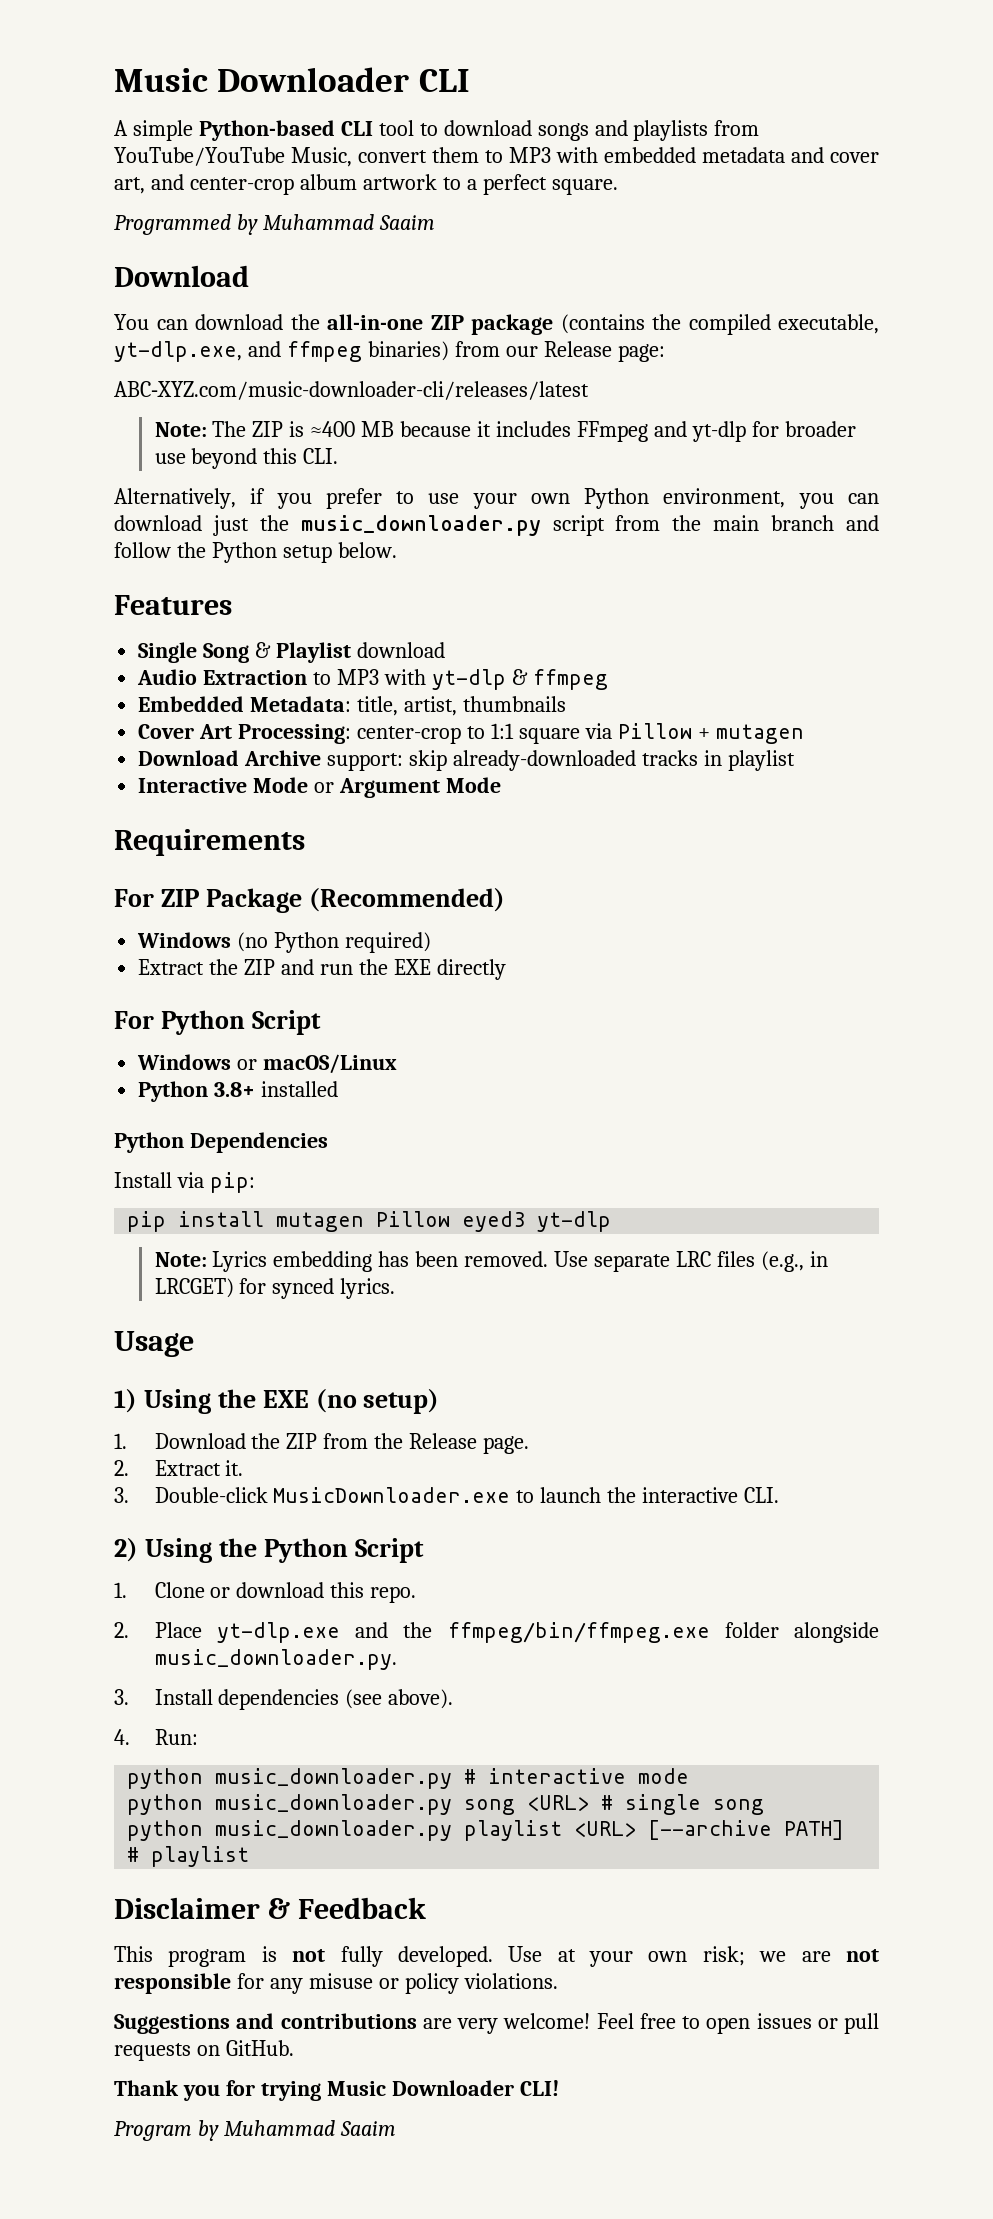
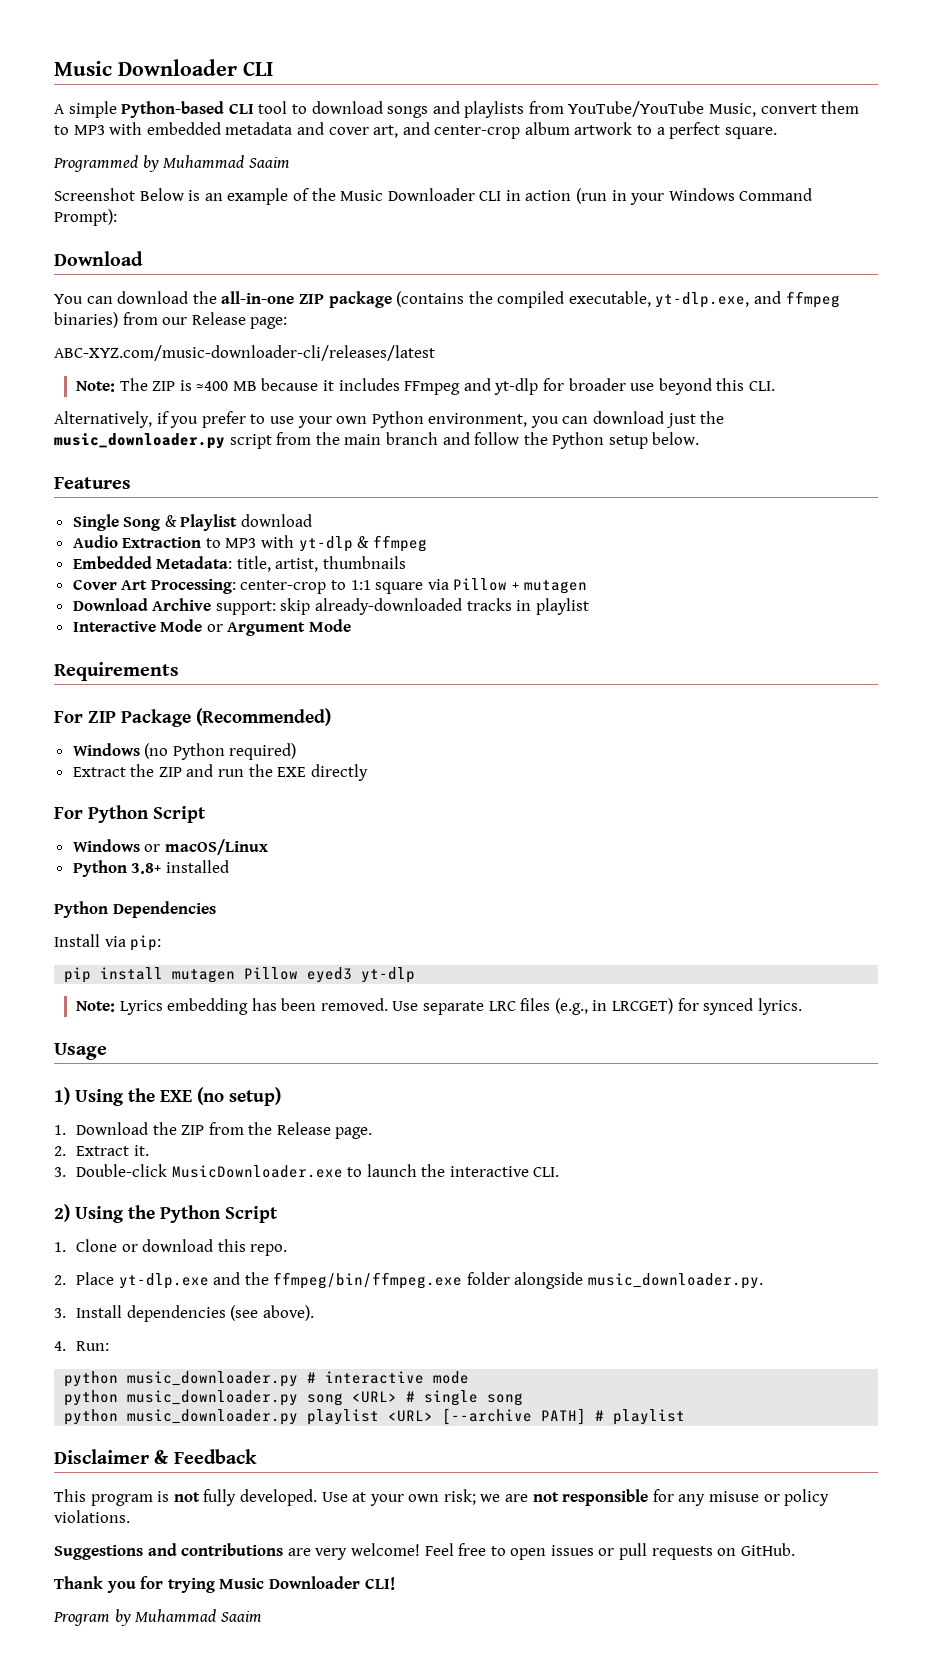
+ Screenshot Below is an example of the Music Downloader CLI in action (run in your Windows Command Prompt):

